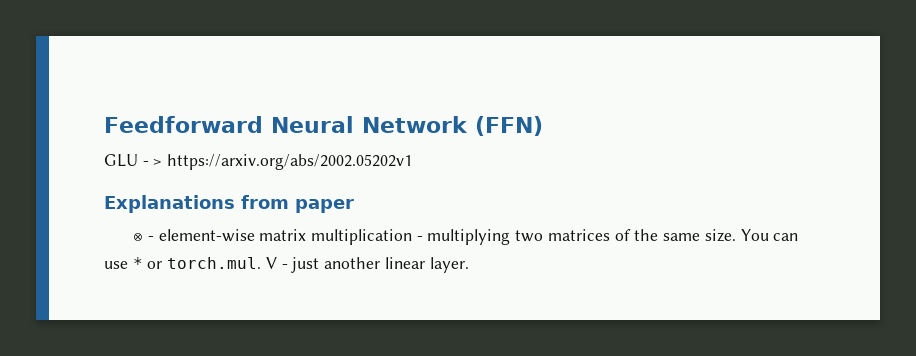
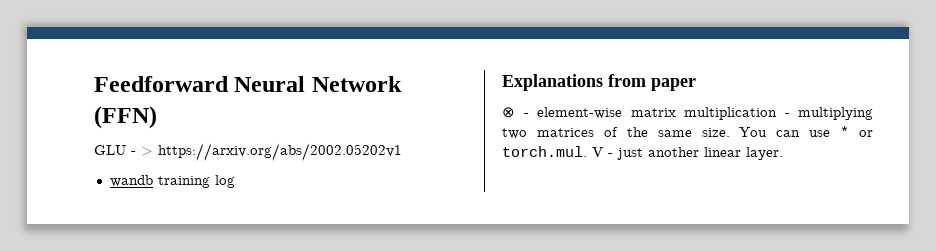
+ wandb training log

